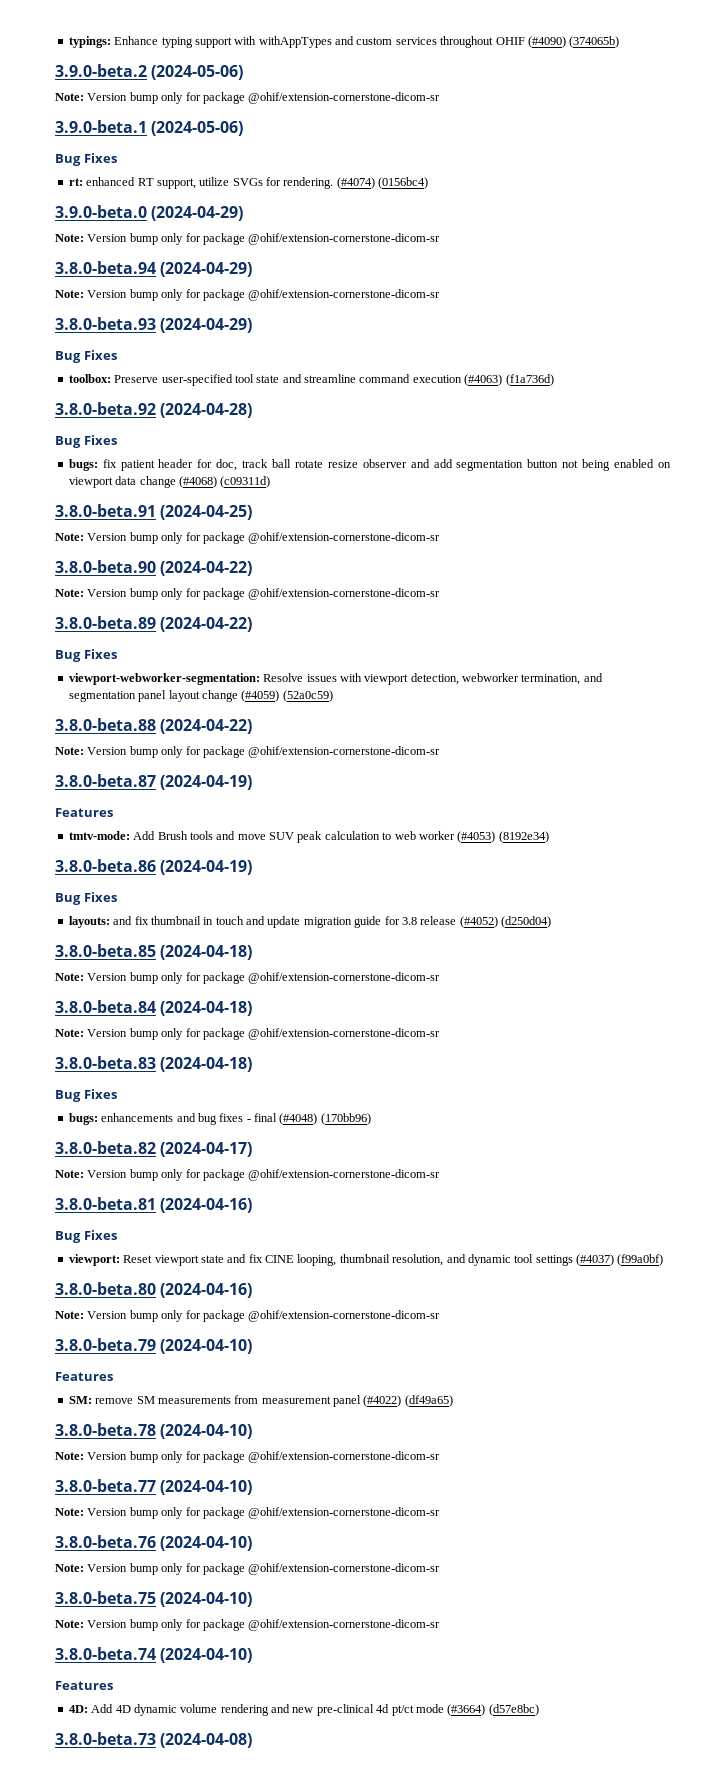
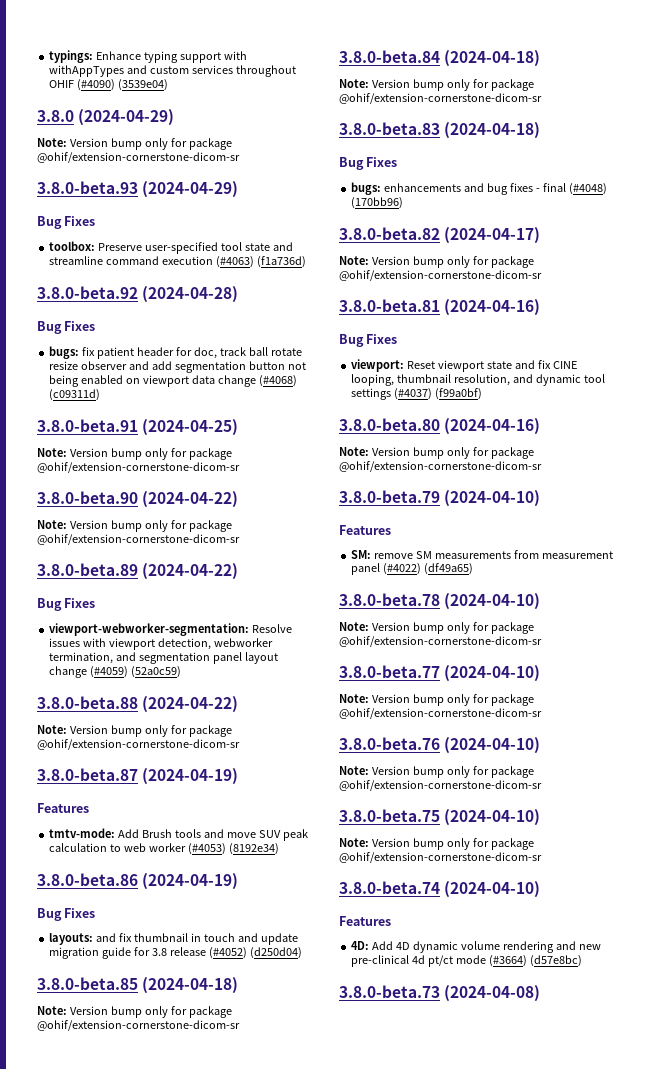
- typings: Enhance typing support with withAppTypes and custom services throughout OHIF (#4090) (374065b)
- 3.9.0-beta.2 (2024-05-06)
- Note: Version bump only for package @ohif/extension-cornerstone-dicom-sr
- 3.9.0-beta.1 (2024-05-06)
- Bug Fixes
- rt: enhanced RT support, utilize SVGs for rendering. (#4074) (0156bc4)
- 3.9.0-beta.0 (2024-04-29)
- Note: Version bump only for package @ohif/extension-cornerstone-dicom-sr
- 3.8.0-beta.94 (2024-04-29)
+ typings: Enhance typing support with withAppTypes and custom services throughout OHIF (#4090) (3539e04)
+ 3.8.0 (2024-04-29)

